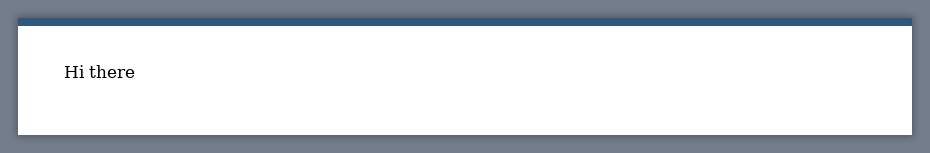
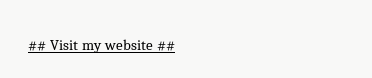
- Hi there
+ ## Visit my website ##

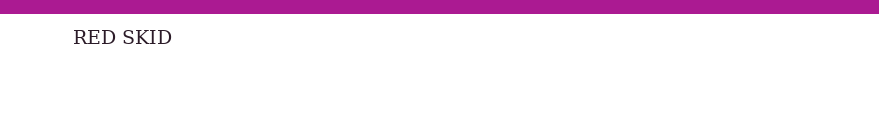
- ## Visit my website ##
+ RED SKID

